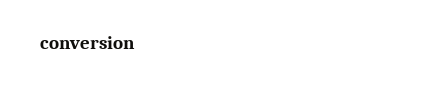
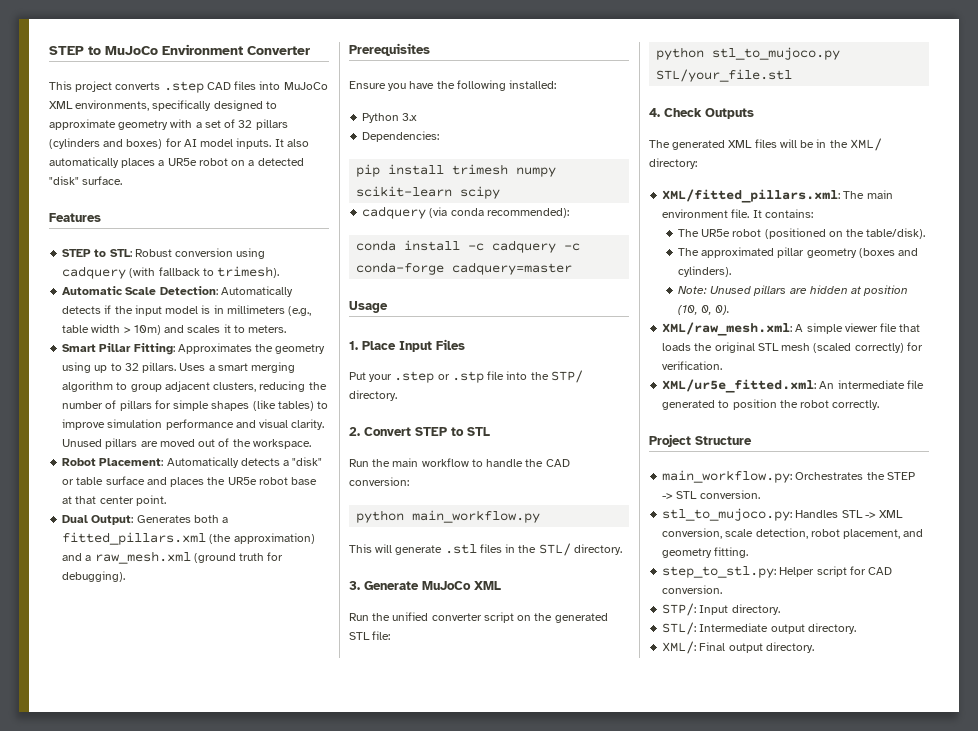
- conversion
+ STEP to MuJoCo Environment Converter
+ This project converts .step CAD files into MuJoCo XML environments, specifically designed to approximate geometry with a set of 32 pillars (cylinders and boxes) for AI model inputs. It also automatically places a UR5e robot on a detected "disk" surface.
+ Features
+ STEP to STL: Robust conversion using cadquery (with fallback to trimesh).
+ Automatic Scale Detection: Automatically detects if the input model is in millimeters (e.g., table width > 10m) and scales it to meters.
+ Smart Pillar Fitting: Approximates the geometry using up to 32 pillars. Uses a smart merging algorithm to group adjacent clusters, reducing the number of pillars for simple shapes (like tables) to improve simulation performance and visual clarity. Unused pillars are moved out of the workspace.
+ Robot Placement: Automatically detects a "disk" or table surface and places the UR5e robot base at that center point.
+ Dual Output: Generates both a fitted_pillars.xml (the approximation) and a raw_mesh.xml (ground truth for debugging).
+ Prerequisites
+ Ensure you have the following installed:
+ Python 3.x
+ Dependencies:
+ pip install trimesh numpy scikit-learn scipy
+ cadquery (via conda recommended):
+ conda install -c cadquery -c conda-forge cadquery=master
+ Usage
+ 1. Place Input Files
+ Put your .step or .stp file into the STP/ directory.
+ 2. Convert STEP to STL
+ Run the main workflow to handle the CAD conversion:
+ python main_workflow.py
+ This will generate .stl files in the STL/ directory.
+ 3. Generate MuJoCo XML
+ Run the unified converter script on the generated STL file:
+ python stl_to_mujoco.py STL/your_file.stl
+ 4. Check Outputs
+ The generated XML files will be in the XML/ directory:
+ XML/fitted_pillars.xml: The main environment file. It contains:
+ The UR5e robot (positioned on the table/disk).
+ The approximated pillar geometry (boxes and cylinders).
+ Note: Unused pillars are hidden at position (10, 0, 0).
+ XML/raw_mesh.xml: A simple viewer file that loads the original STL mesh (scaled correctly) for verification.
+ XML/ur5e_fitted.xml: An intermediate file generated to position the robot correctly.
+ Project Structure
+ main_workflow.py: Orchestrates the STEP -> STL conversion.
+ stl_to_mujoco.py: Handles STL -> XML conversion, scale detection, robot placement, and geometry fitting.
+ step_to_stl.py: Helper script for CAD conversion.
+ STP/: Input directory.
+ STL/: Intermediate output directory.
+ XML/: Final output directory.

